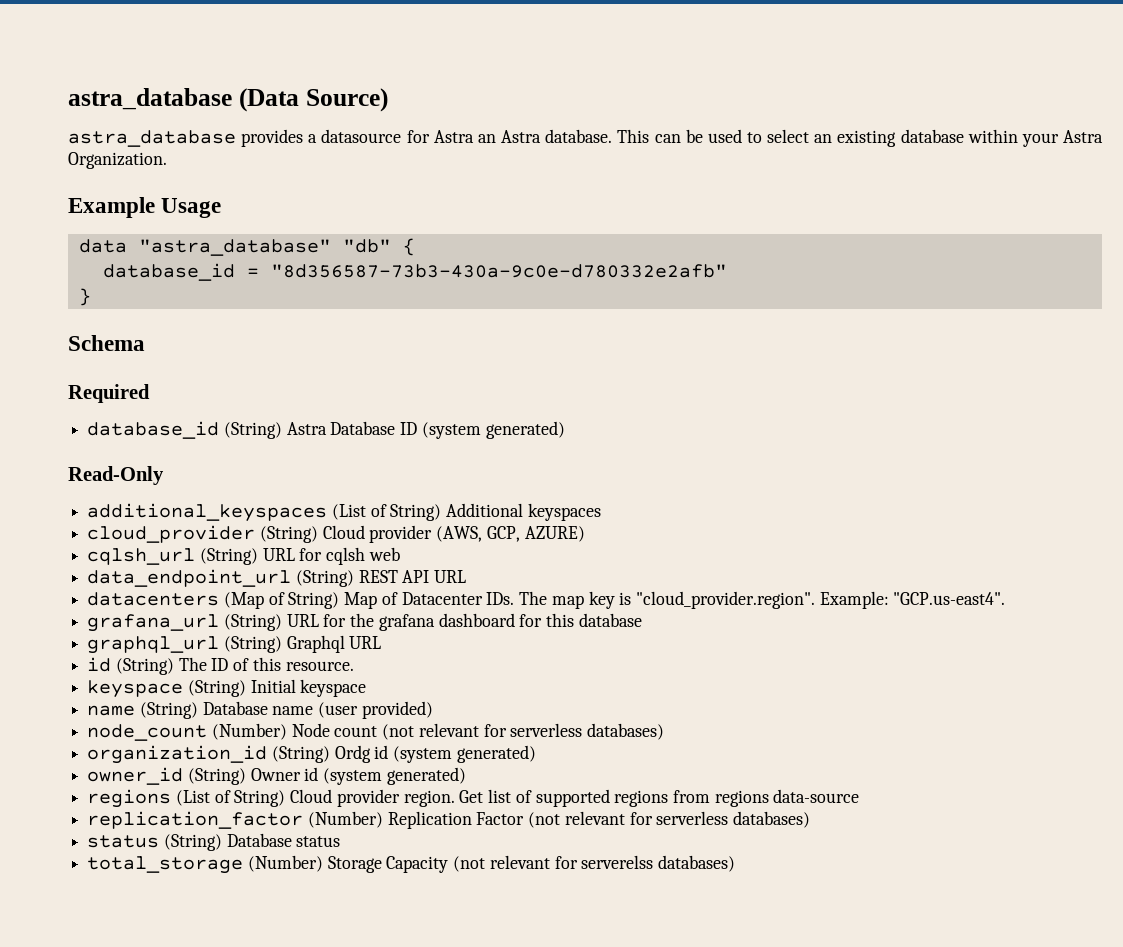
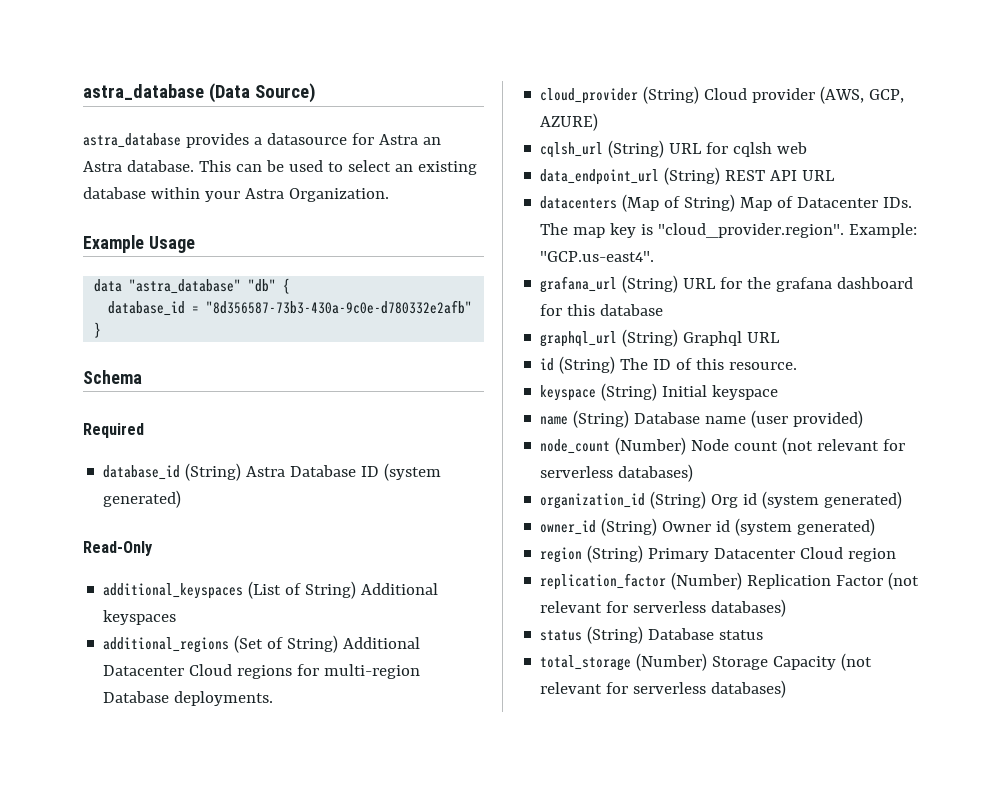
+ additional_regions (Set of String) Additional Datacenter Cloud regions for multi-region Database deployments.
- organization_id (String) Ordg id (system generated)
+ organization_id (String) Org id (system generated)
- regions (List of String) Cloud provider region. Get list of supported regions from regions data-source
+ region (String) Primary Datacenter Cloud region
- total_storage (Number) Storage Capacity (not relevant for serverelss databases)
+ total_storage (Number) Storage Capacity (not relevant for serverless databases)

